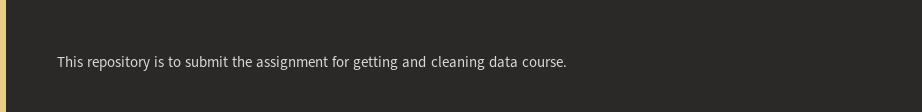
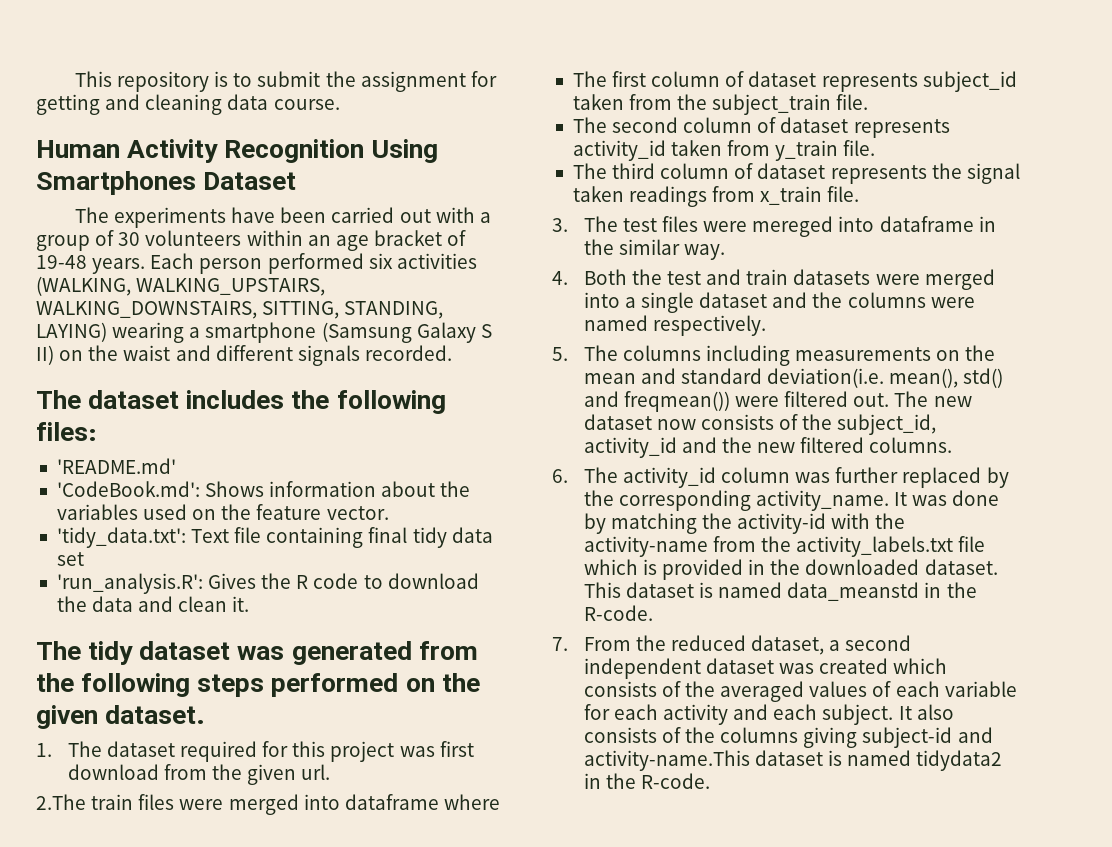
+ Human Activity Recognition Using Smartphones Dataset
+ The experiments have been carried out with a group of 30 volunteers within an age bracket of 19-48 years. Each person performed six activities (WALKING, WALKING_UPSTAIRS, WALKING_DOWNSTAIRS, SITTING, STANDING, LAYING) wearing a smartphone (Samsung Galaxy S II) on the waist and different signals recorded.
+ The dataset includes the following files:
+ 'README.md'
+ 'CodeBook.md': Shows information about the variables used on the feature vector.
+ 'tidy_data.txt': Text file containing final tidy data set
+ 'run_analysis.R': Gives the R code to download the data and clean it.
+ The tidy dataset was generated from the following steps performed on the given dataset.
+ 1. The dataset required for this project was first download from the given url.
+ 2.The train files were merged into dataframe where
+ The first column of dataset represents subject_id taken from the subject_train file.
+ The second column of dataset represents activity_id taken from y_train file.
+ The third column of dataset represents the signal taken readings from x_train file.
+ 3. The test files were mereged into dataframe in the similar way.
+ 4. Both the test and train datasets were merged into a single dataset and the columns were named respectively.
+ 5. The columns including measurements on the mean and standard deviation(i.e. mean(), std() and freqmean()) were filtered out. The new dataset now consists of the subject_id, activity_id and the new filtered columns.
+ 6. The activity_id column was further replaced by the corresponding activity_name. It was done by matching the activity-id with the activity-name from the activity_labels.txt file which is provided in the downloaded dataset. This dataset is named data_meanstd in the R-code.
+ 7. From the reduced dataset, a second independent dataset was created which consists of the averaged values of each variable for each activity and each subject. It also consists of the columns giving subject-id and activity-name.This dataset is named tidydata2 in the R-code.

